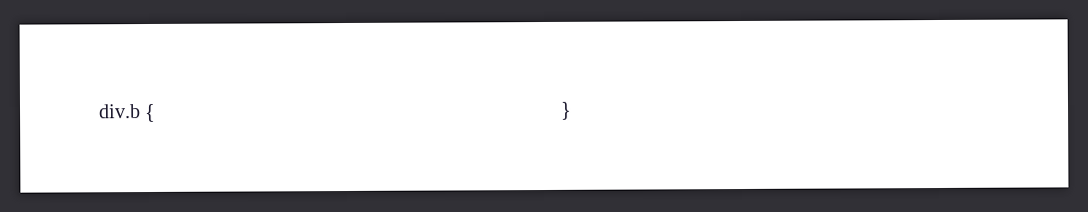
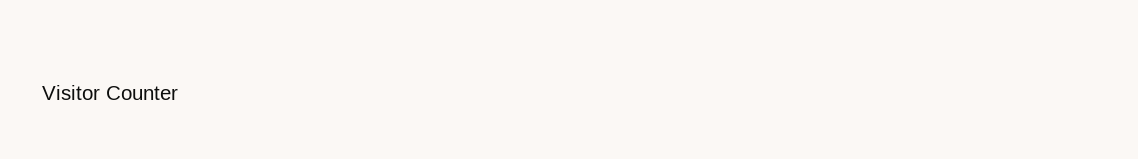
- div.b {
- }
+ Visitor Counter

